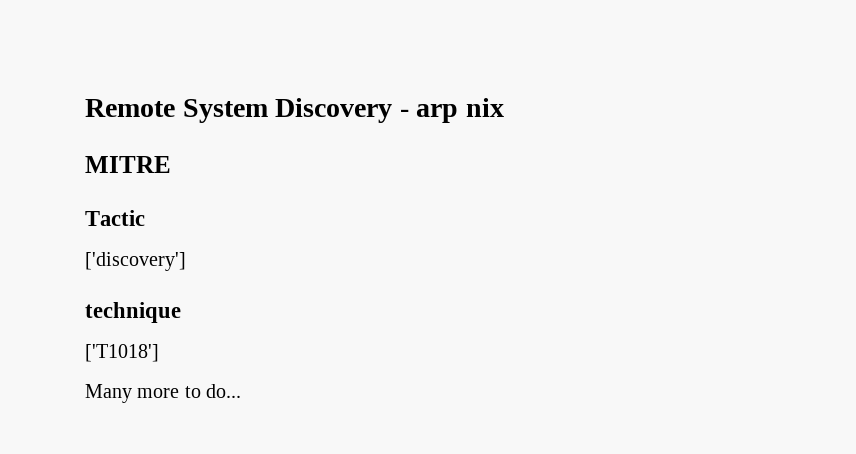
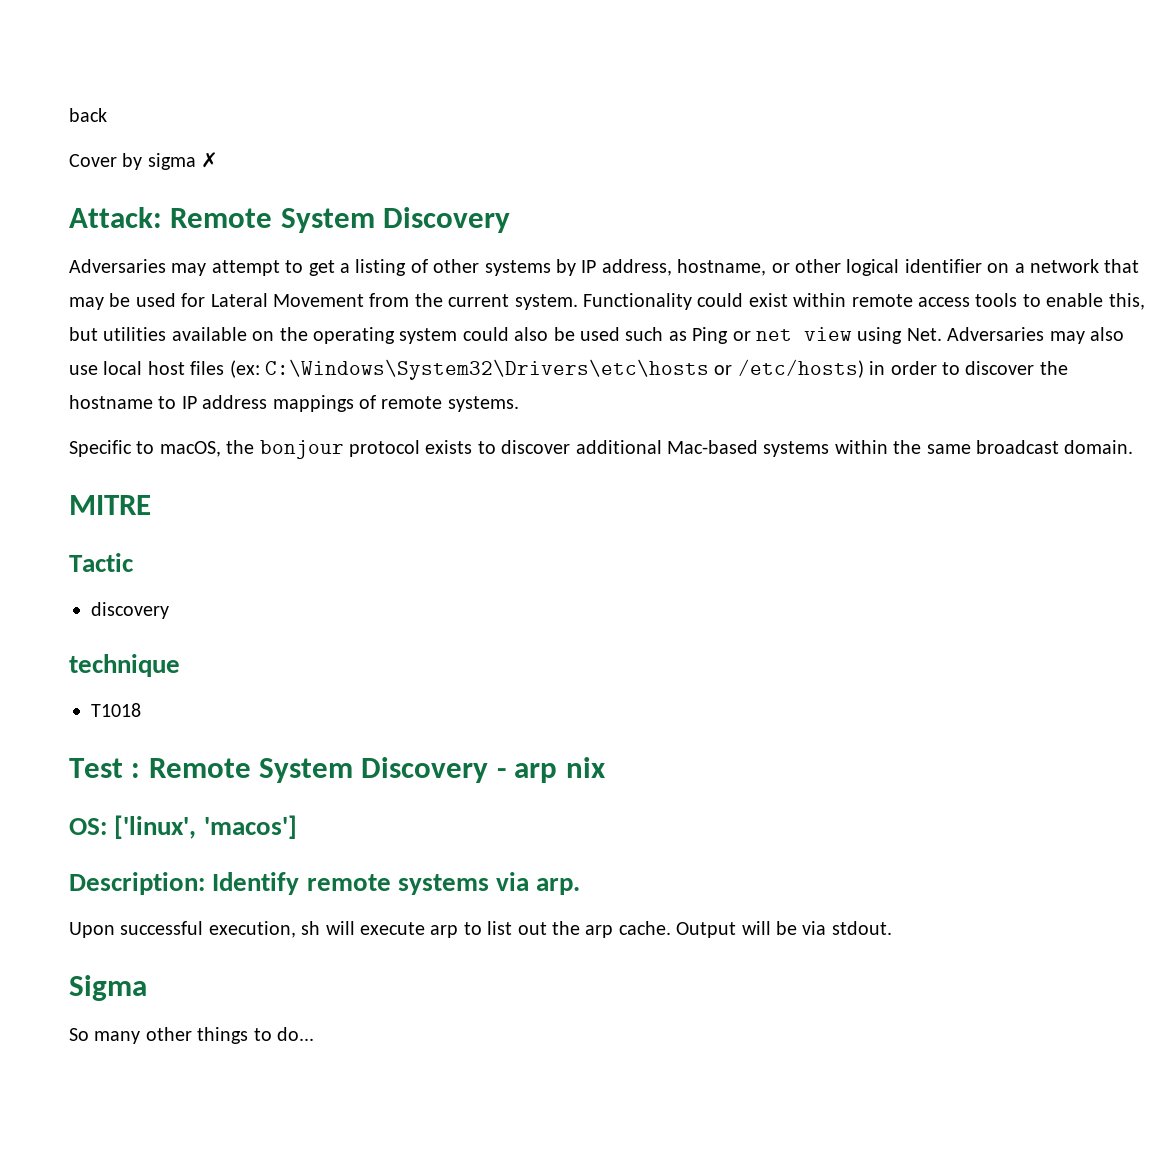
- Remote System Discovery - arp nix
+ back
+ Cover by sigma ✗
+ Attack: Remote System Discovery
+ Adversaries may attempt to get a listing of other systems by IP address, hostname, or other logical identifier on a network that may be used for Lateral Movement from the current system. Functionality could exist within remote access tools to enable this, but utilities available on the operating system could also be used such as Ping or net view using Net. Adversaries may also use local host files (ex: C:\Windows\System32\Drivers\etc\hosts or /etc/hosts) in order to discover the hostname to IP address mappings of remote systems.
+ Specific to macOS, the bonjour protocol exists to discover additional Mac-based systems within the same broadcast domain.
+ MITRE
+ Tactic
+ discovery
+ technique
+ T1018
+ Test : Remote System Discovery - arp nix
- MITRE
- Tactic
- ['discovery']
- technique
- ['T1018']
- Many more to do...
+ OS: ['linux', 'macos']
+ Description: Identify remote systems via arp.
+ Upon successful execution, sh will execute arp to list out the arp cache. Output will be via stdout.
+ Sigma
+ So many other things to do...

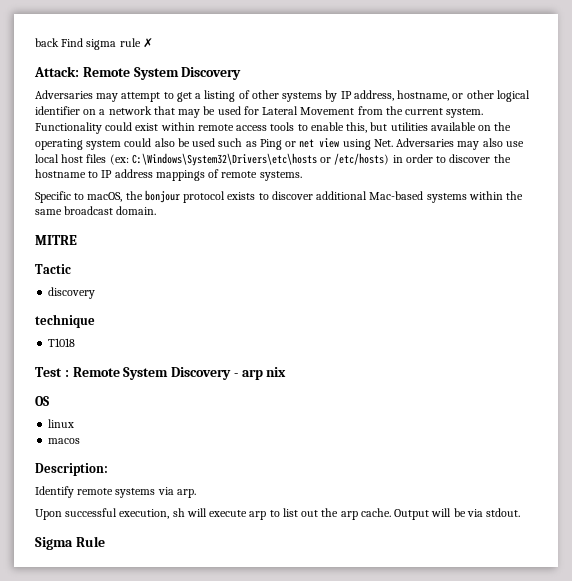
- back
- Cover by sigma ✗
+ back Find sigma rule ✗
- OS: ['linux', 'macos']
+ OS
+ linux
+ macos
- Description: Identify remote systems via arp.
+ Description:
+ Identify remote systems via arp.
- Sigma
- So many other things to do...
+ Sigma Rule

